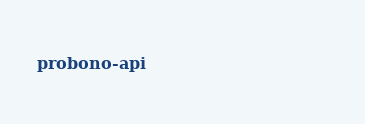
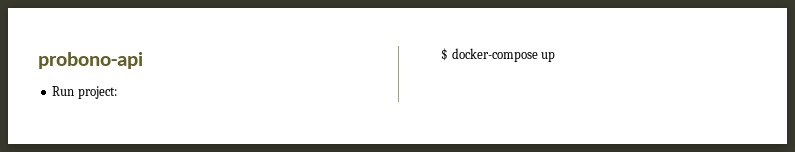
+ Run project:
+ $ docker-compose up

